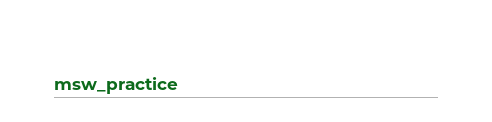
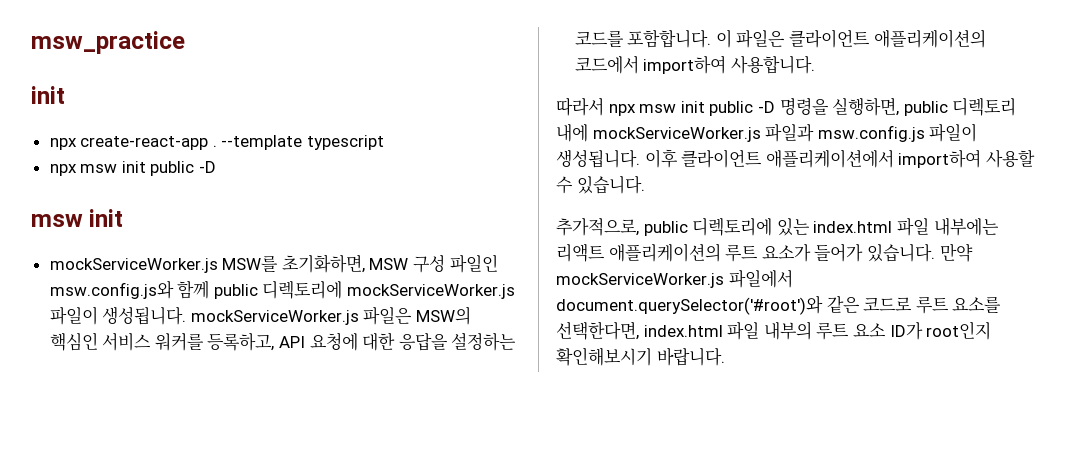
  msw_practice
+ init
+ npx create-react-app . --template typescript
+ npx msw init public -D
+ msw init
+ mockServiceWorker.js MSW를 초기화하면, MSW 구성 파일인 msw.config.js와 함께 public 디렉토리에 mockServiceWorker.js 파일이 생성됩니다. mockServiceWorker.js 파일은 MSW의 핵심인 서비스 워커를 등록하고, API 요청에 대한 응답을 설정하는 코드를 포함합니다. 이 파일은 클라이언트 애플리케이션의 코드에서 import하여 사용합니다.
+ 따라서 npx msw init public -D 명령을 실행하면, public 디렉토리 내에 mockServiceWorker.js 파일과 msw.config.js 파일이 생성됩니다. 이후 클라이언트 애플리케이션에서 import하여 사용할 수 있습니다.
+ 추가적으로, public 디렉토리에 있는 index.html 파일 내부에는 리액트 애플리케이션의 루트 요소가 들어가 있습니다. 만약 mockServiceWorker.js 파일에서 document.querySelector('#root')와 같은 코드로 루트 요소를 선택한다면, index.html 파일 내부의 루트 요소 ID가 root인지 확인해보시기 바랍니다.

